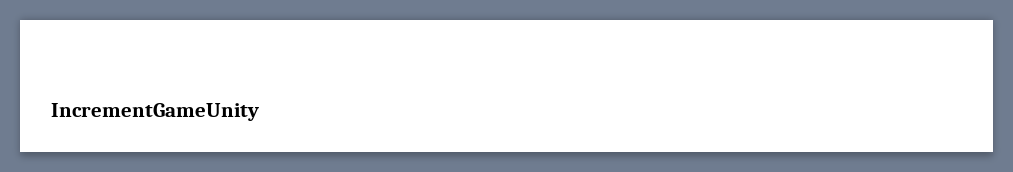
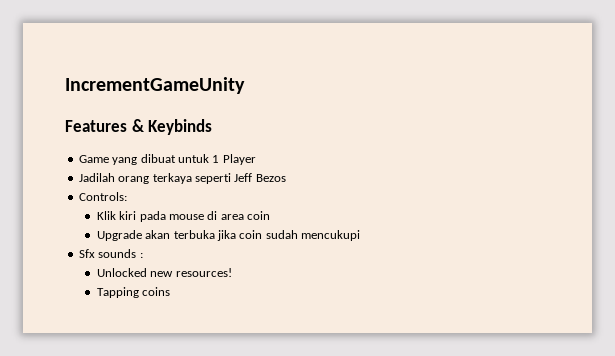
+ Features & Keybinds
+ Game yang dibuat untuk 1 Player
+ Jadilah orang terkaya seperti Jeff Bezos
+ Controls:
+ Klik kiri pada mouse di area coin
+ Upgrade akan terbuka jika coin sudah mencukupi
+ Sfx sounds :
+ Unlocked new resources!
+ Tapping coins

